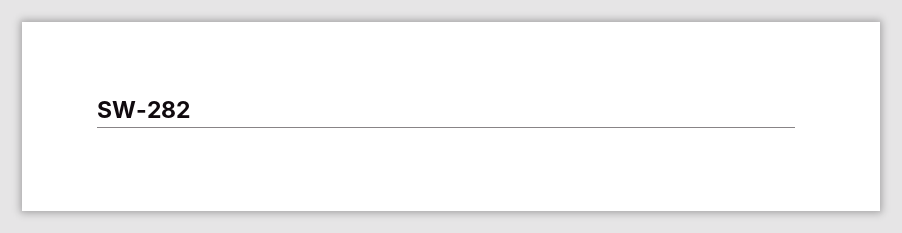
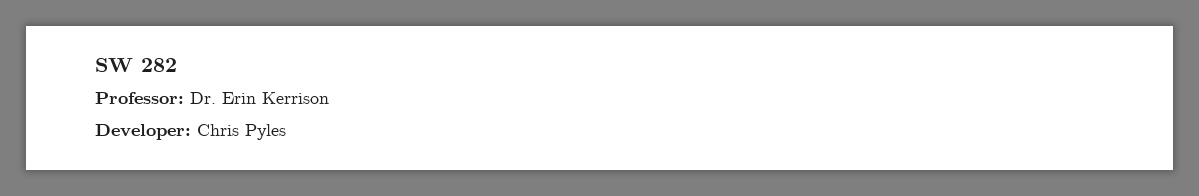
- SW-282
+ SW 282
+ Professor: Dr. Erin Kerrison
+ Developer: Chris Pyles

